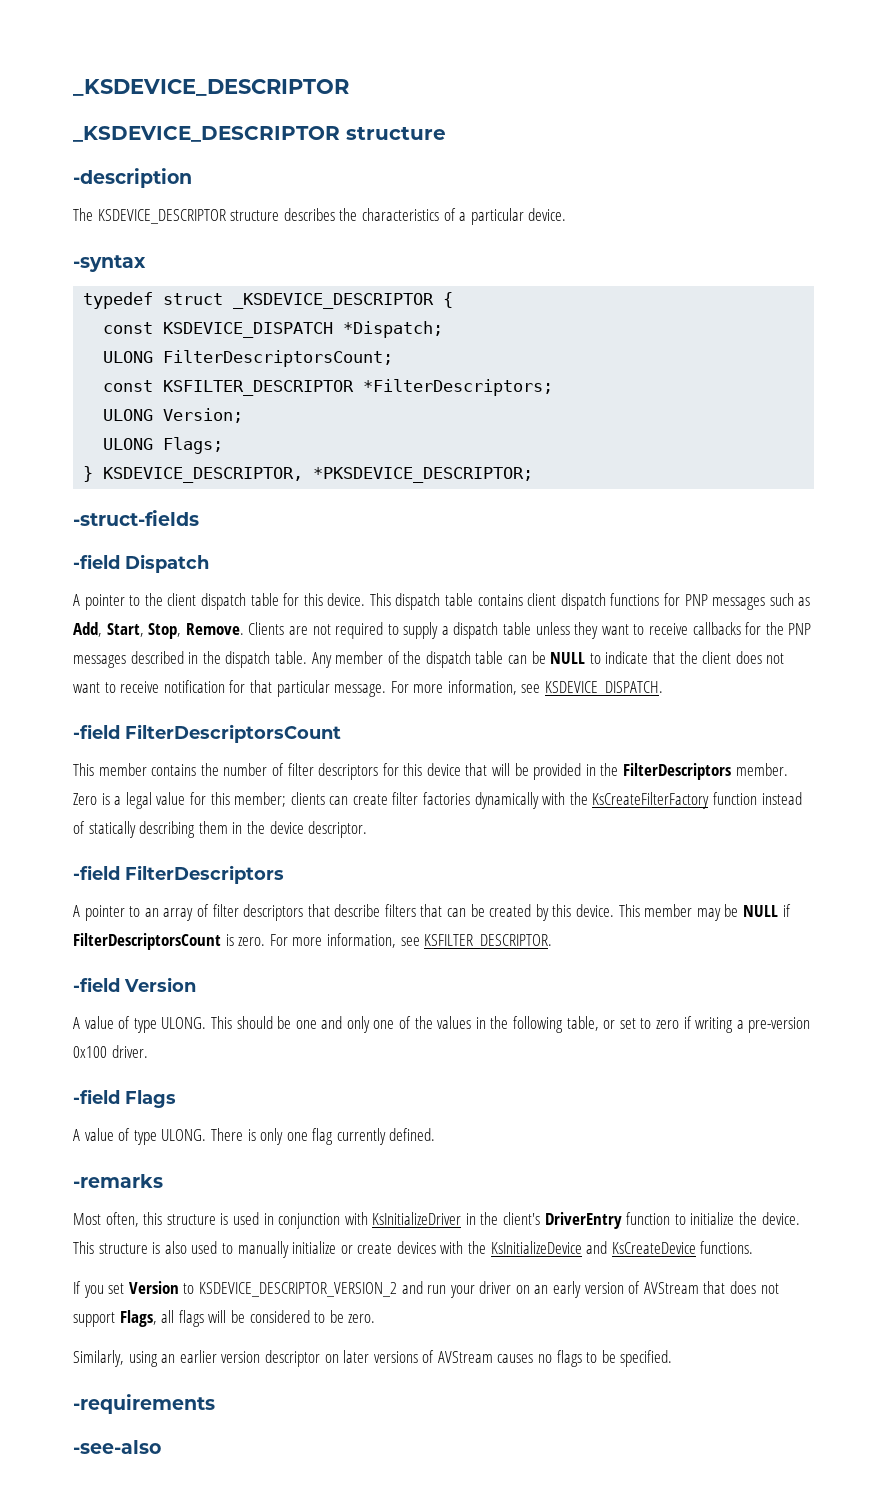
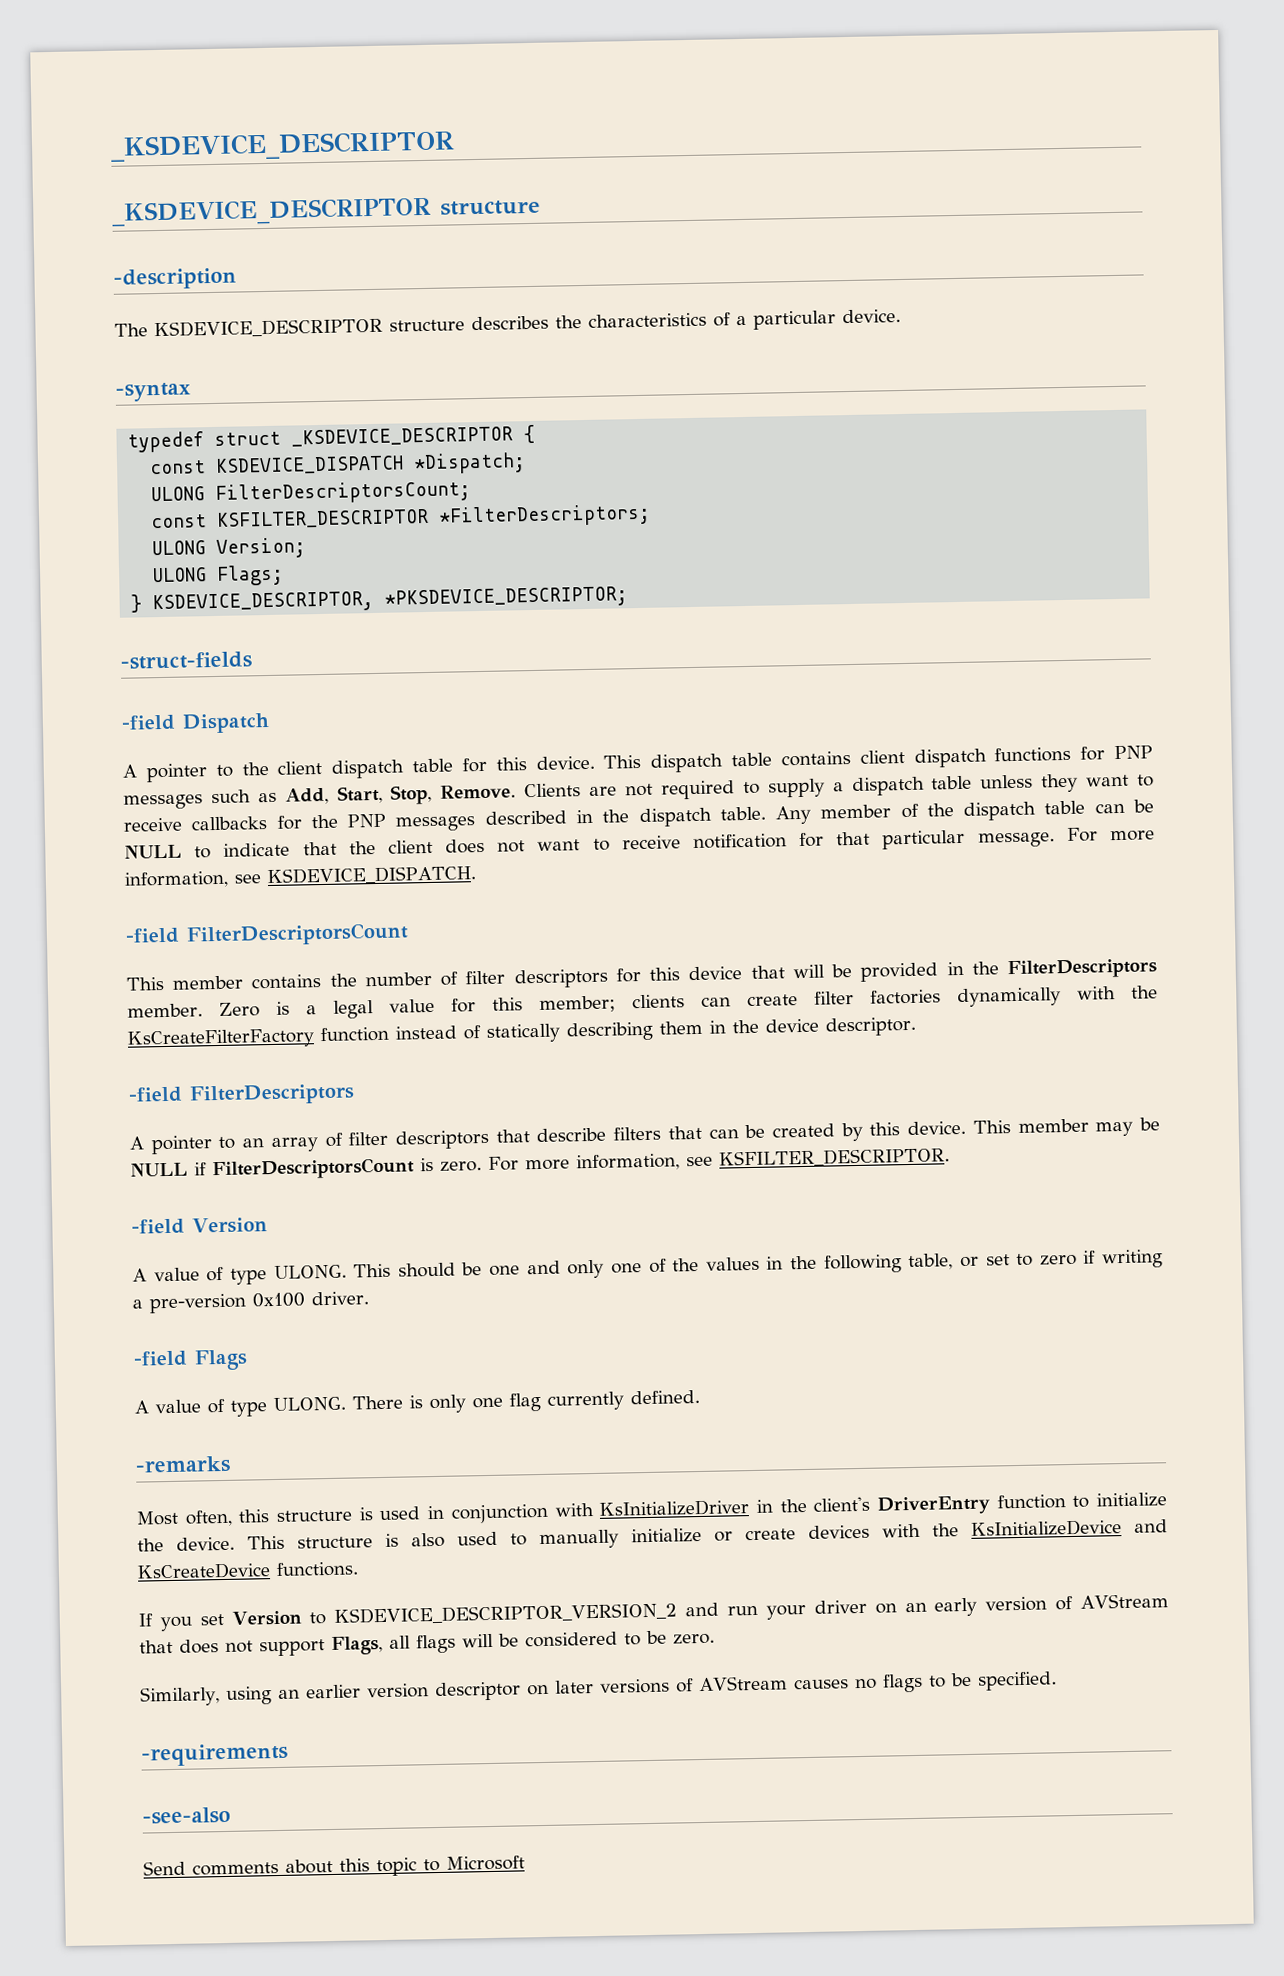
+ Send comments about this topic to Microsoft

